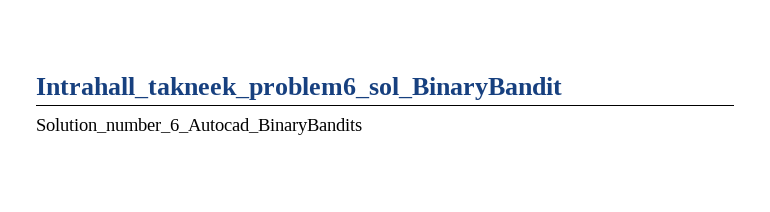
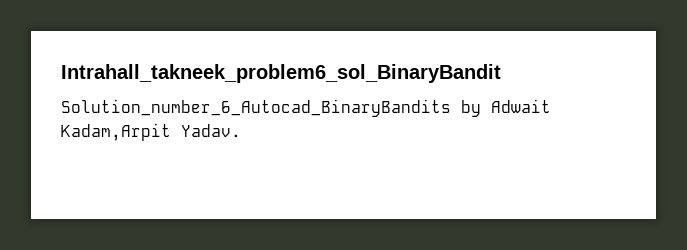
- Solution_number_6_Autocad_BinaryBandits
+ Solution_number_6_Autocad_BinaryBandits by Adwait Kadam,Arpit Yadav.

